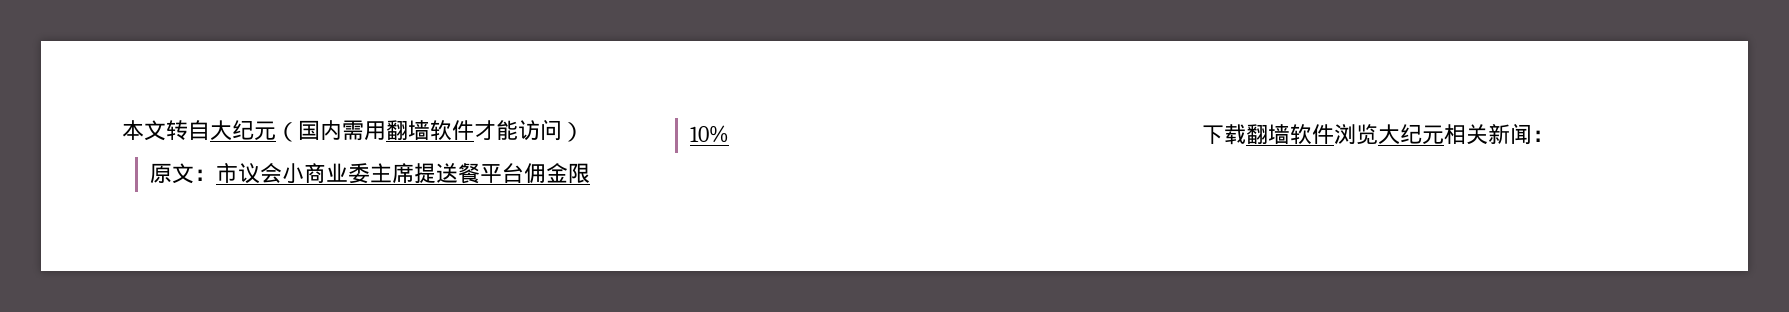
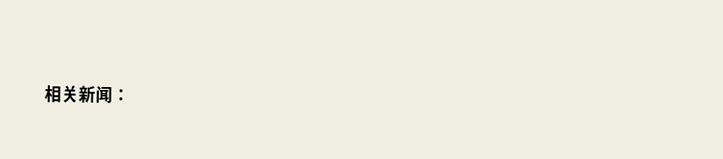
- 本文转自大纪元（国内需用翻墙软件才能访问）
- 原文：市议会小商业委主席提送餐平台佣金限10%
- 下载翻墙软件浏览大纪元相关新闻：
+ 相关新闻：

